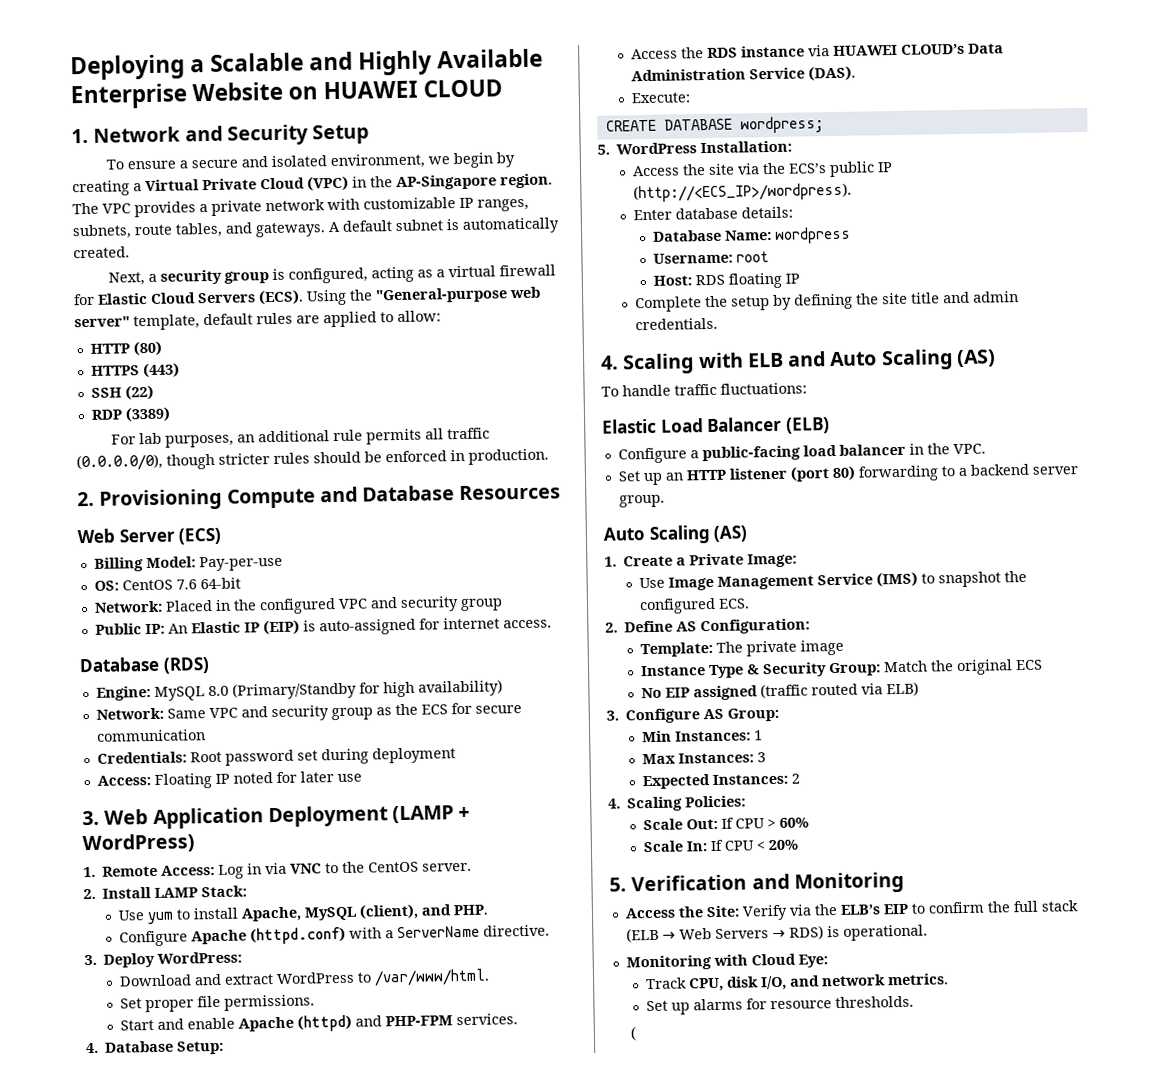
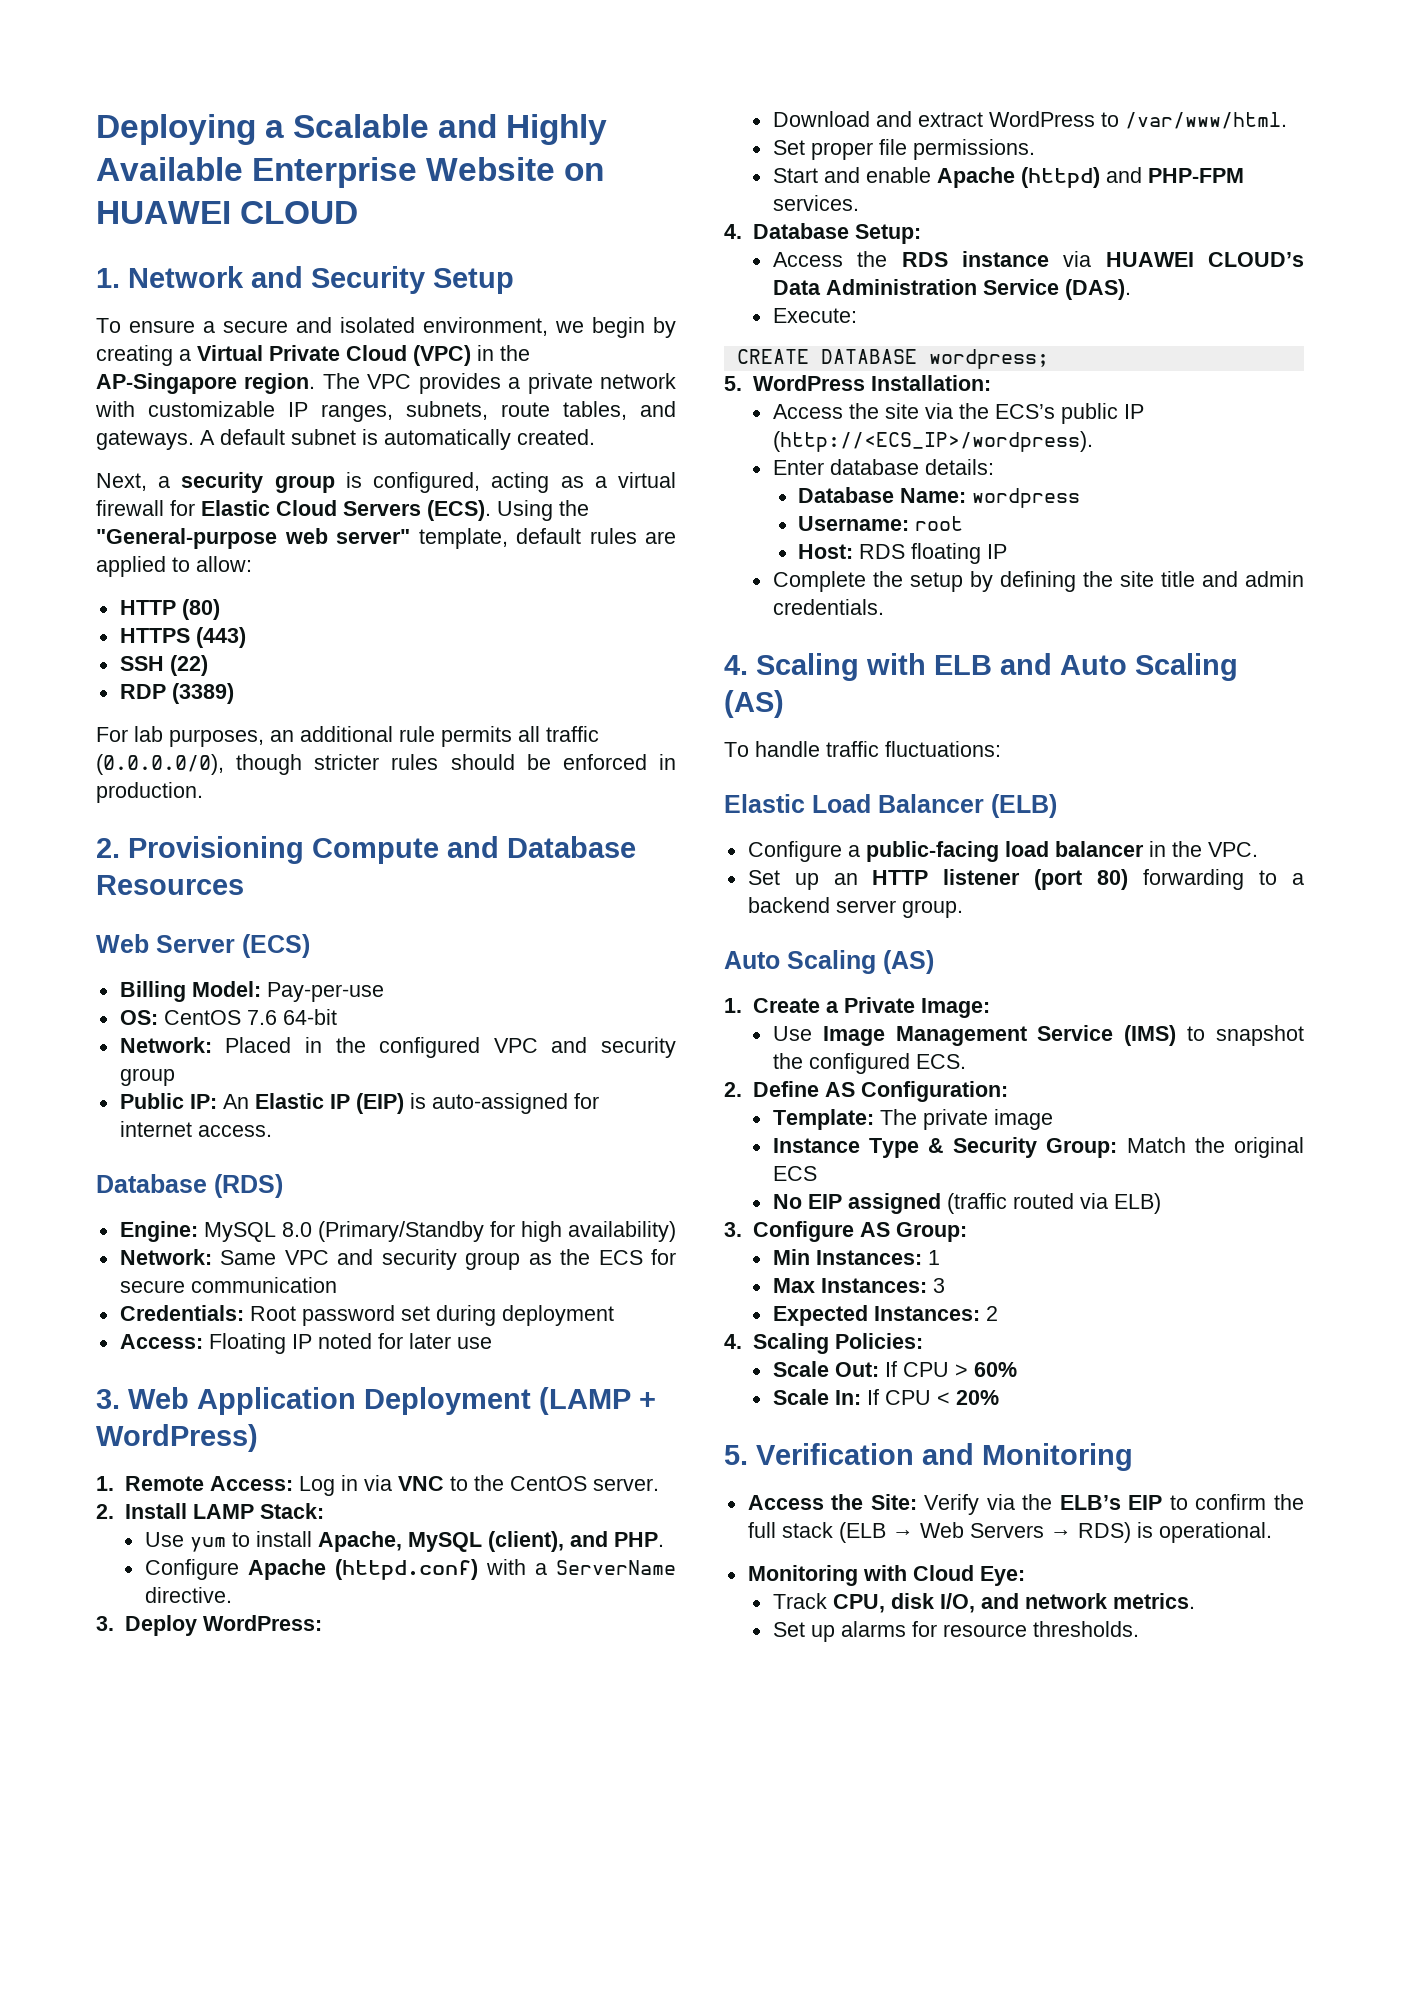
- (

